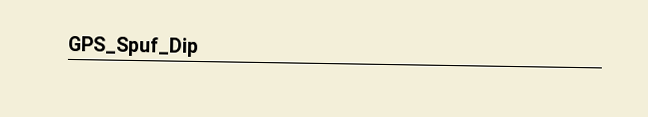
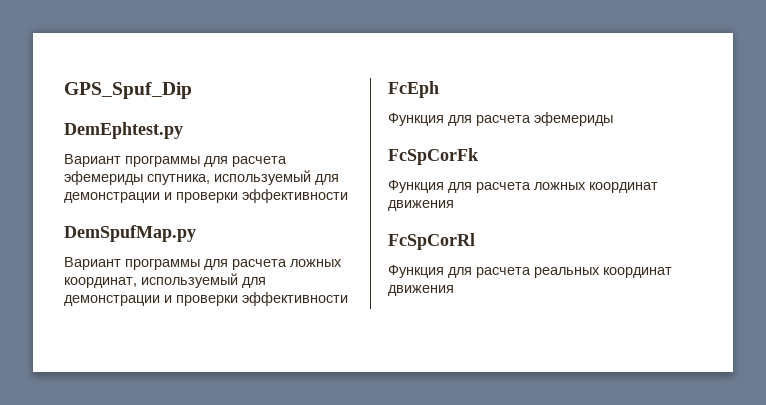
+ DemEphtest.py
+ Вариант программы для расчета эфемериды спутника, используемый для демонстрации и проверки эффективности
+ DemSpufMap.py
+ Вариант программы для расчета ложных координат, используемый для демонстрации и проверки эффективности
+ FcEph
+ Функция для расчета эфемериды
+ FcSpCorFk
+ Функция для расчета ложных координат движения
+ FcSpCorRl
+ Функция для расчета реальных координат движения

